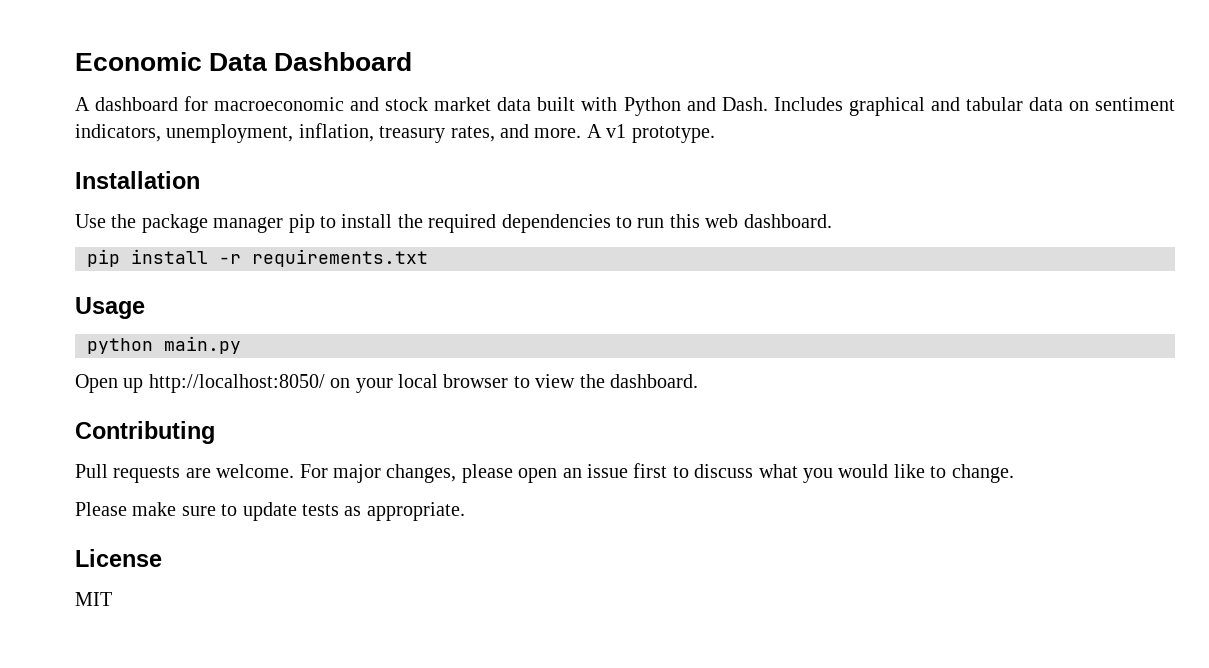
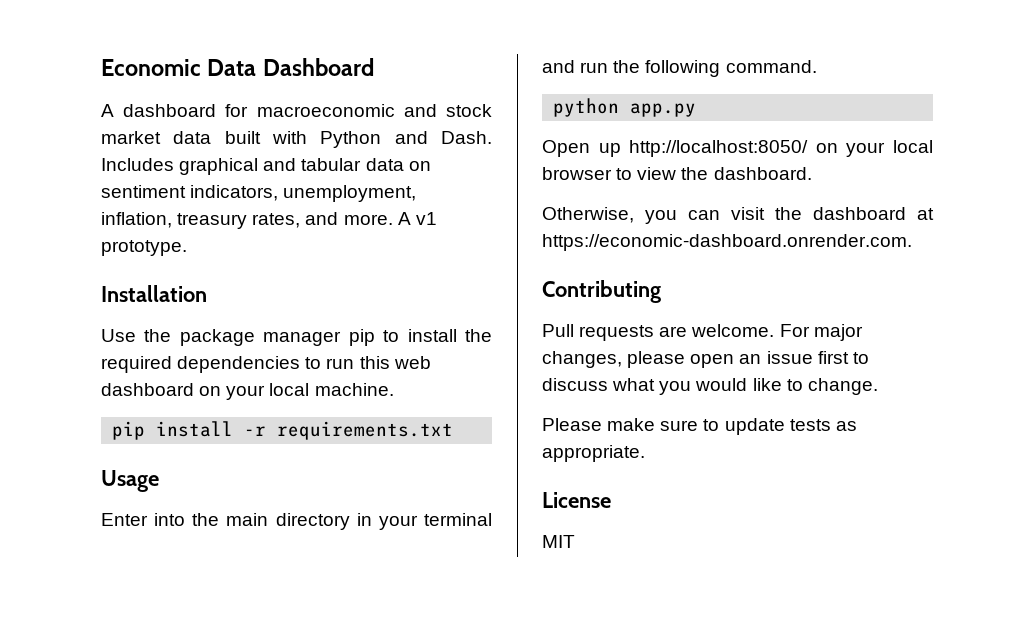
- Use the package manager pip to install the required dependencies to run this web dashboard.
+ Use the package manager pip to install the required dependencies to run this web dashboard on your local machine.
+ Enter into the main directory in your terminal and run the following command.
- python main.py
+ python app.py
+ Otherwise, you can visit the dashboard at https://economic-dashboard.onrender.com.

